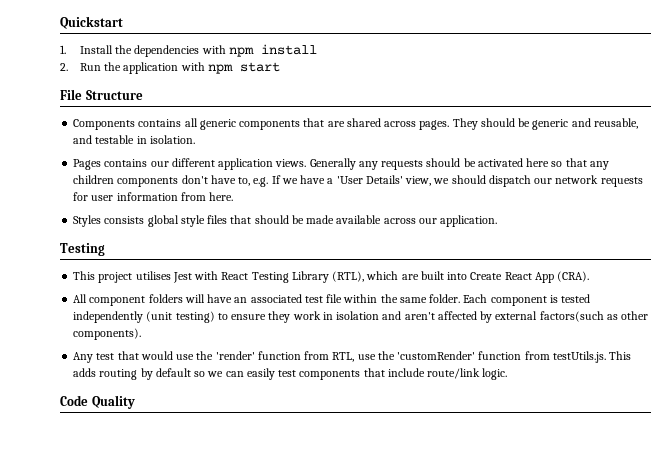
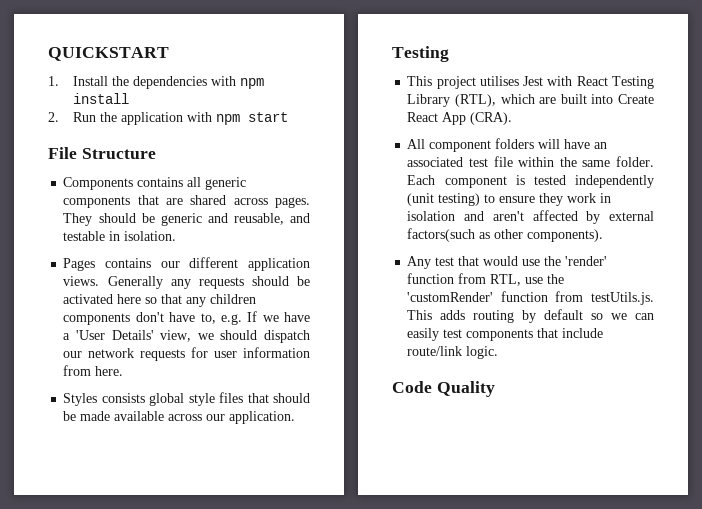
- Quickstart
+ QUICKSTART

